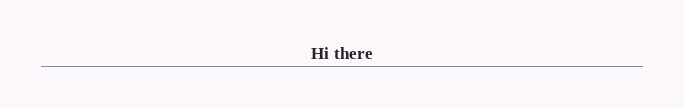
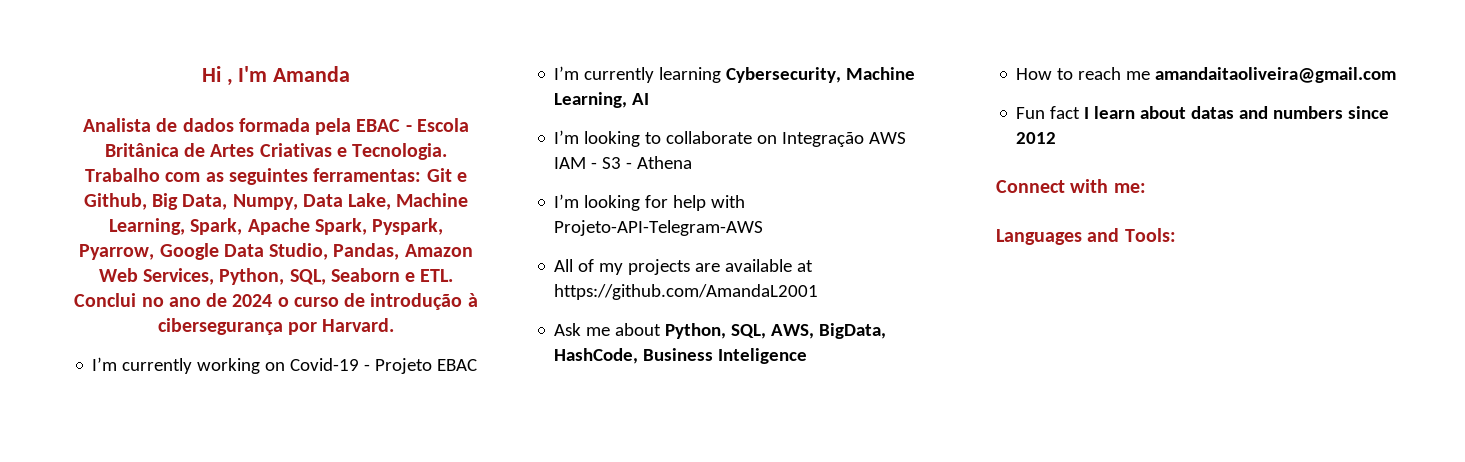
- Hi there
+ Hi , I'm Amanda
+ Analista de dados formada pela EBAC - Escola Britânica de Artes Criativas e Tecnologia. Trabalho com as seguintes ferramentas: Git e Github, Big Data, Numpy, Data Lake, Machine Learning, Spark, Apache Spark, Pyspark, Pyarrow, Google Data Studio, Pandas, Amazon Web Services, Python, SQL, Seaborn e ETL. Conclui no ano de 2024 o curso de introdução à cibersegurança por Harvard.
+ I’m currently working on Covid-19 - Projeto EBAC
+ I’m currently learning Cybersecurity, Machine Learning, AI
+ I’m looking to collaborate on Integração AWS IAM - S3 - Athena
+ I’m looking for help with Projeto-API-Telegram-AWS
+ All of my projects are available at https://github.com/AmandaL2001
+ Ask me about Python, SQL, AWS, BigData, HashCode, Business Inteligence
+ How to reach me amandaitaoliveira@gmail.com
+ Fun fact I learn about datas and numbers since 2012
+ Connect with me:
+ Languages and Tools:

